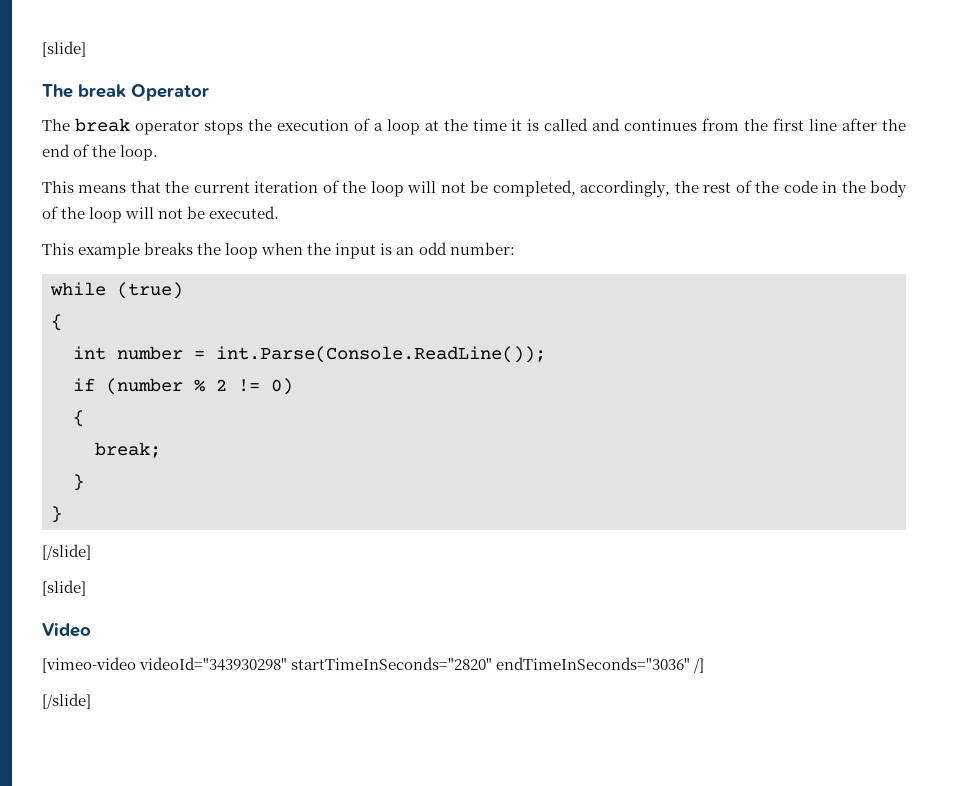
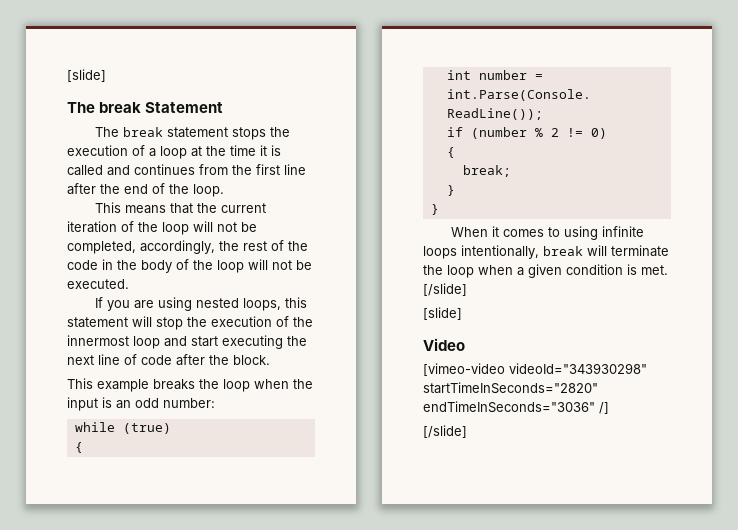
- The break Operator
- The break operator stops the execution of a loop at the time it is called and continues from the first line after the end of the loop.
+ The break Statement
+ The break statement stops the execution of a loop at the time it is called and continues from the first line after the end of the loop.
+ If you are using nested loops, this statement will stop the execution of the innermost loop and start executing the next line of code after the block.
+ When it comes to using infinite loops intentionally, break will terminate the loop when a given condition is met.

